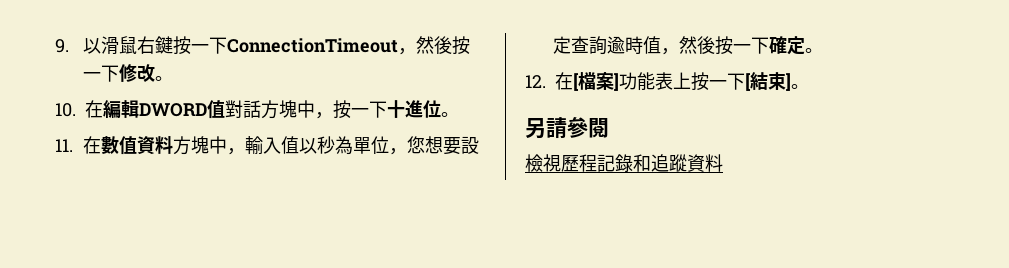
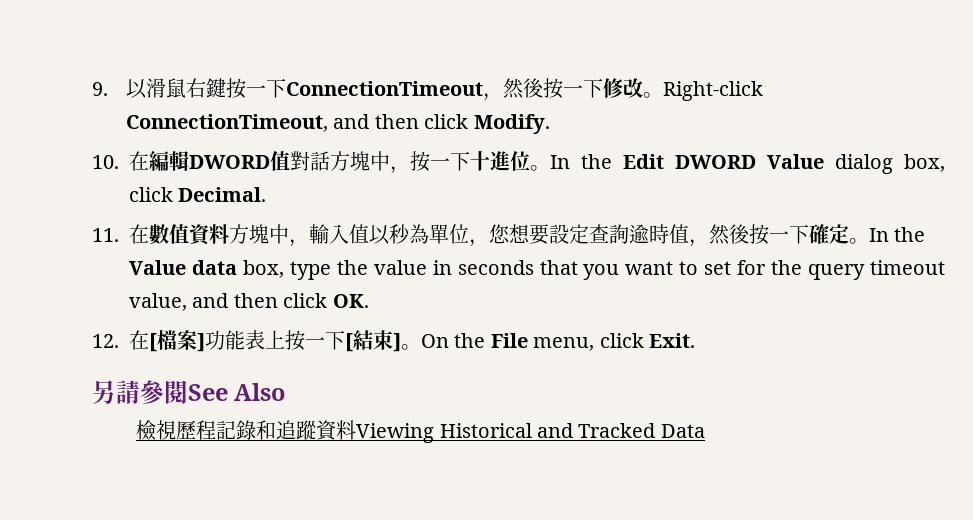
+ Right-click ConnectionTimeout, and then click Modify.
+ In the Edit DWORD Value dialog box, click Decimal.
+ In the Value data box, type the value in seconds that you want to set for the query timeout value, and then click OK.
+ On the File menu, click Exit.
- 另請參閱
+ 另請參閱See Also
- 檢視歷程記錄和追蹤資料
+ 檢視歷程記錄和追蹤資料Viewing Historical and Tracked Data

